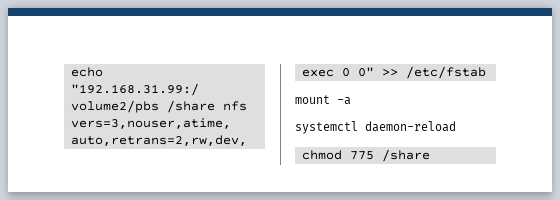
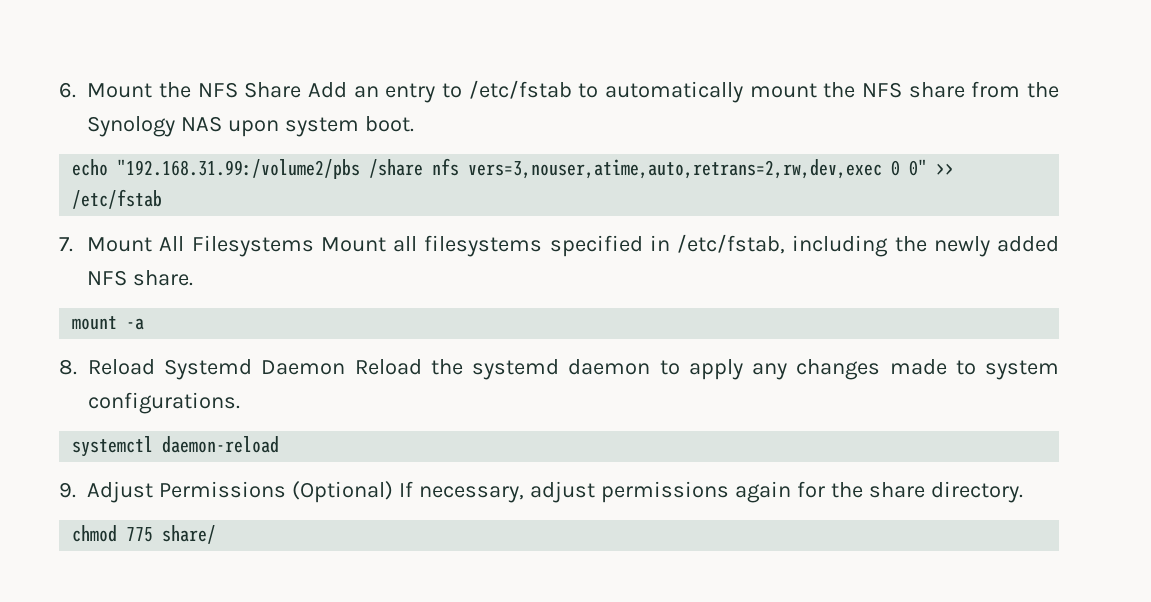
+ 6. Mount the NFS Share Add an entry to /etc/fstab to automatically mount the NFS share from the Synology NAS upon system boot.
+ 7. Mount All Filesystems Mount all filesystems specified in /etc/fstab, including the newly added NFS share.
  mount -a
+ 8. Reload Systemd Daemon Reload the systemd daemon to apply any changes made to system configurations.
  systemctl daemon-reload
+ 9. Adjust Permissions (Optional) If necessary, adjust permissions again for the share directory.
- chmod 775 /share
+ chmod 775 share/

